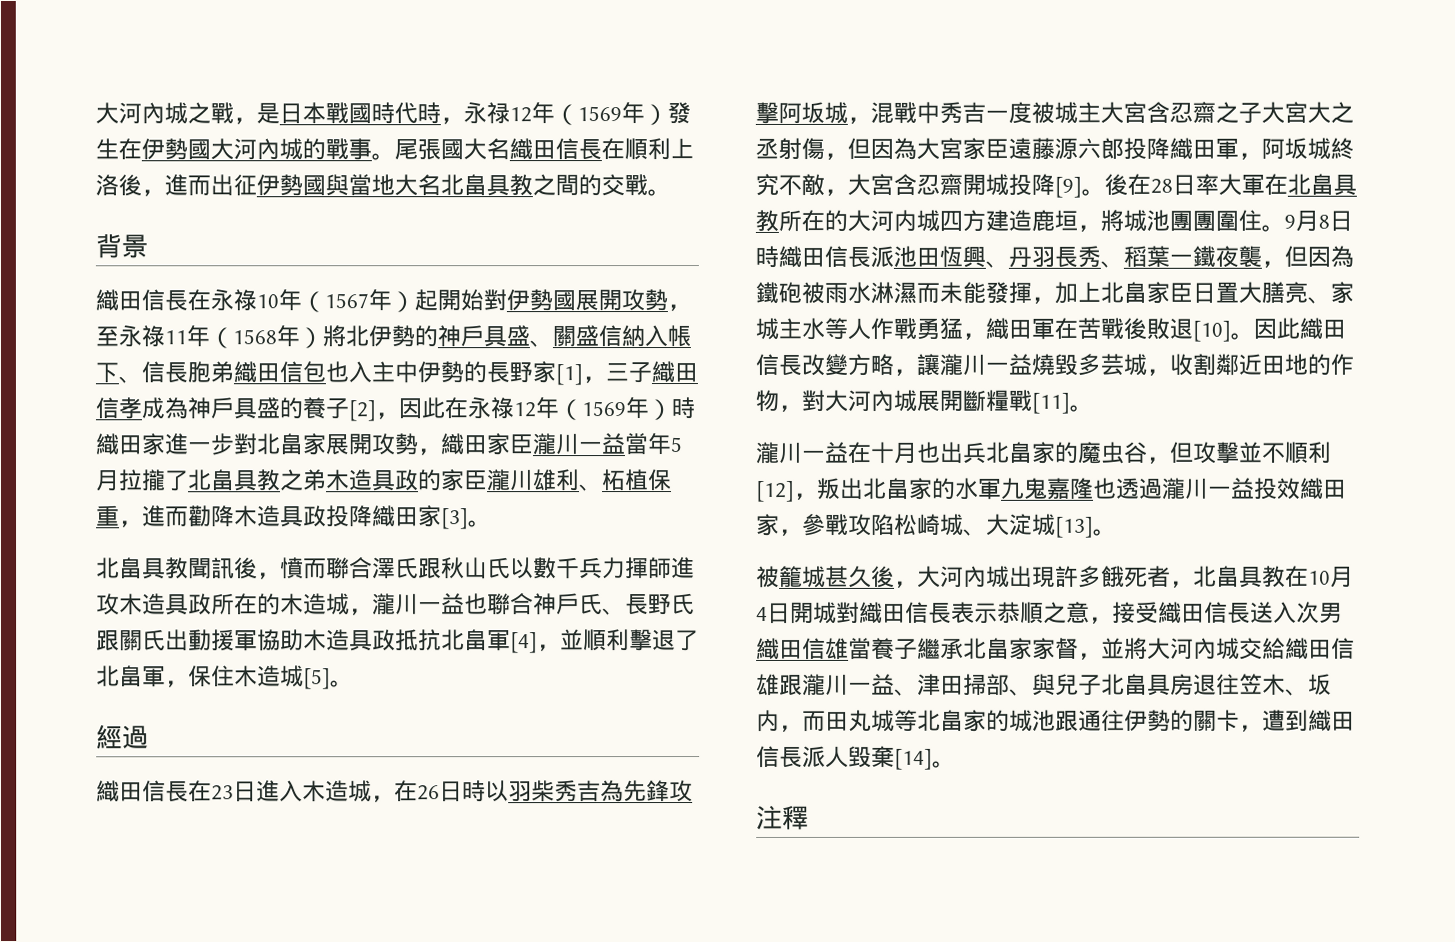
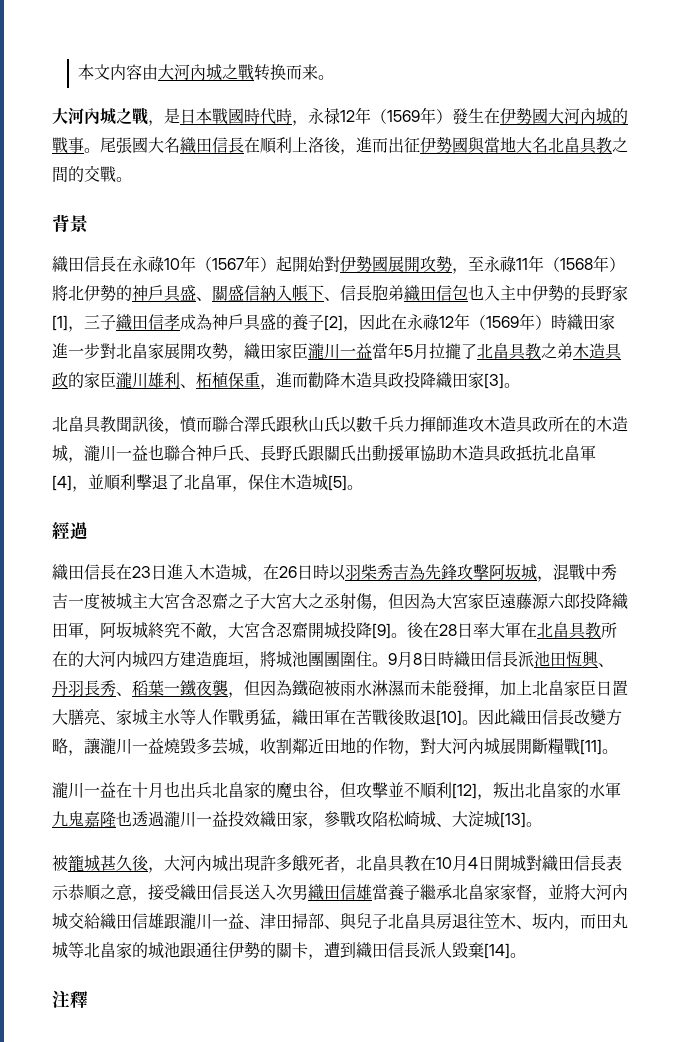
+ 本文内容由大河內城之戰转换而来。

